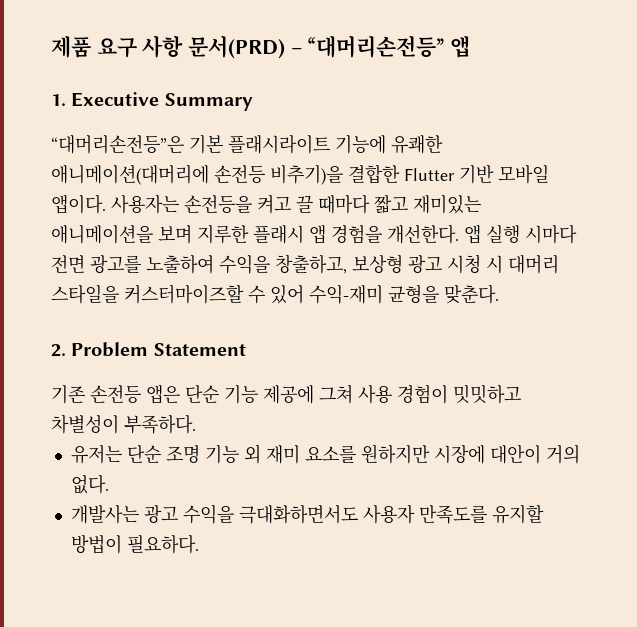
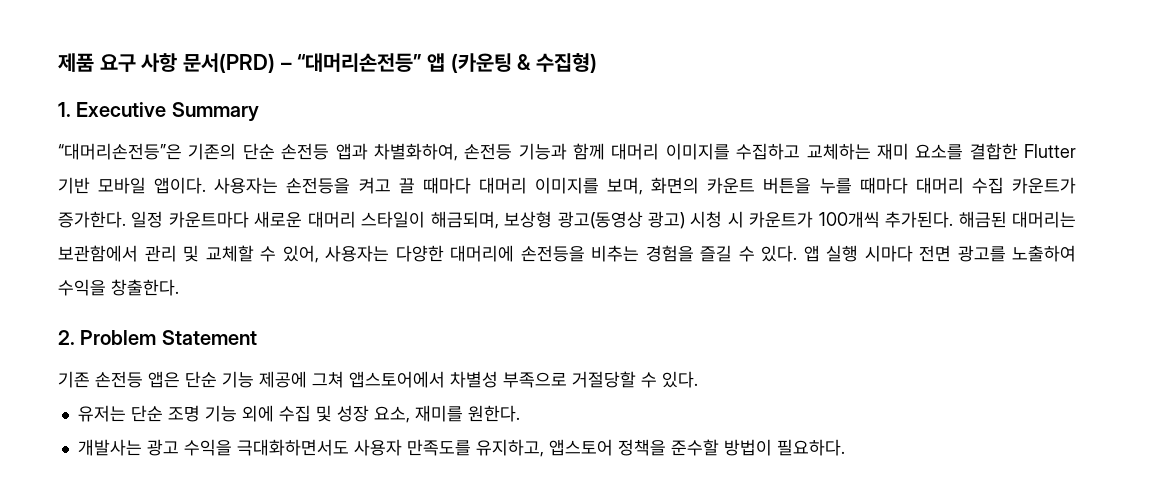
- 제품 요구 사항 문서(PRD) – “대머리손전등” 앱
+ 제품 요구 사항 문서(PRD) – “대머리손전등” 앱 (카운팅 & 수집형)
- “대머리손전등”은 기본 플래시라이트 기능에 유쾌한 애니메이션(대머리에 손전등 비추기)을 결합한 Flutter 기반 모바일 앱이다.
+ “대머리손전등”은 기존의 단순 손전등 앱과 차별화하여, 손전등 기능과 함께 대머리 이미지를 수집하고 교체하는 재미 요소를 결합한 Flutter 기반 모바일 앱이다.
- 사용자는 손전등을 켜고 끌 때마다 짧고 재미있는 애니메이션을 보며 지루한 플래시 앱 경험을 개선한다.
+ 사용자는 손전등을 켜고 끌 때마다 대머리 이미지를 보며, 화면의 카운트 버튼을 누를 때마다 대머리 수집 카운트가 증가한다. 일정 카운트마다 새로운 대머리 스타일이 해금되며, 보상형 광고(동영상 광고) 시청 시 카운트가 100개씩 추가된다. 해금된 대머리는 보관함에서 관리 및 교체할 수 있어, 사용자는 다양한 대머리에 손전등을 비추는 경험을 즐길 수 있다.
- 앱 실행 시마다 전면 광고를 노출하여 수익을 창출하고, 보상형 광고 시청 시 대머리 스타일을 커스터마이즈할 수 있어 수익-재미 균형을 맞춘다.
+ 앱 실행 시마다 전면 광고를 노출하여 수익을 창출한다.
- 기존 손전등 앱은 단순 기능 제공에 그쳐 사용 경험이 밋밋하고 차별성이 부족하다.
- 유저는 단순 조명 기능 외 재미 요소를 원하지만 시장에 대안이 거의 없다.
+ 기존 손전등 앱은 단순 기능 제공에 그쳐 앱스토어에서 차별성 부족으로 거절당할 수 있다.
+ 유저는 단순 조명 기능 외에 수집 및 성장 요소, 재미를 원한다.
- 개발사는 광고 수익을 극대화하면서도 사용자 만족도를 유지할 방법이 필요하다.
+ 개발사는 광고 수익을 극대화하면서도 사용자 만족도를 유지하고, 앱스토어 정책을 준수할 방법이 필요하다.

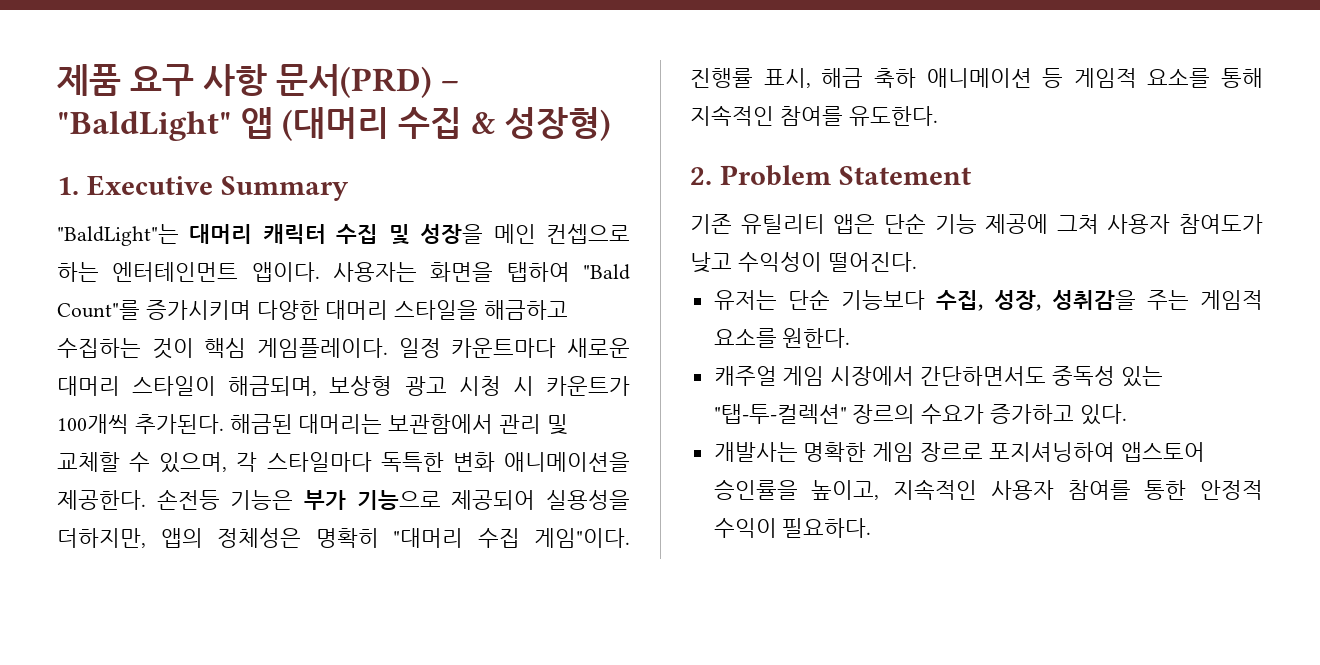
- 제품 요구 사항 문서(PRD) – “대머리손전등” 앱 (카운팅 & 수집형)
+ 제품 요구 사항 문서(PRD) – "BaldLight" 앱 (대머리 수집 & 성장형)
  1. Executive Summary
- “대머리손전등”은 기존의 단순 손전등 앱과 차별화하여, 손전등 기능과 함께 대머리 이미지를 수집하고 교체하는 재미 요소를 결합한 Flutter 기반 모바일 앱이다. 사용자는 손전등을 켜고 끌 때마다 대머리 이미지를 보며, 화면의 카운트 버튼을 누를 때마다 대머리 수집 카운트가 증가한다.
+ "BaldLight"는 대머리 캐릭터 수집 및 성장을 메인 컨셉으로 하는 엔터테인먼트 앱이다. 사용자는 화면을 탭하여 "Bald Count"를 증가시키며 다양한 대머리 스타일을 해금하고 수집하는 것이 핵심 게임플레이다.
- 일정 카운트마다 새로운 대머리 스타일이 해금되며, 보상형 광고(동영상 광고) 시청 시 카운트가 100개씩 추가된다.
+ 일정 카운트마다 새로운 대머리 스타일이 해금되며, 보상형 광고 시청 시 카운트가 100개씩 추가된다.
- 해금된 대머리는 보관함에서 관리 및 교체할 수 있어, 사용자는 다양한 대머리에 손전등을 비추는 경험을 즐길 수 있다. 앱 실행 시마다 전면 광고를 노출하여 수익을 창출한다.
+ 해금된 대머리는 보관함에서 관리 및 교체할 수 있으며, 각 스타일마다 독특한 변화 애니메이션을 제공한다. 손전등 기능은 부가 기능으로 제공되어 실용성을 더하지만, 앱의 정체성은 명확히 "대머리 수집 게임"이다. 진행률 표시, 해금 축하 애니메이션 등 게임적 요소를 통해 지속적인 참여를 유도한다.
- 기존 손전등 앱은 단순 기능 제공에 그쳐 앱스토어에서 차별성 부족으로 거절당할 수 있다.
- 유저는 단순 조명 기능 외에 수집 및 성장 요소, 재미를 원한다.
- 개발사는 광고 수익을 극대화하면서도 사용자 만족도를 유지하고, 앱스토어 정책을 준수할 방법이 필요하다.
+ 기존 유틸리티 앱은 단순 기능 제공에 그쳐 사용자 참여도가 낮고 수익성이 떨어진다.
+ 유저는 단순 기능보다 수집, 성장, 성취감을 주는 게임적 요소를 원한다.
+ 캐주얼 게임 시장에서 간단하면서도 중독성 있는 "탭-투-컬렉션" 장르의 수요가 증가하고 있다.
+ 개발사는 명확한 게임 장르로 포지셔닝하여 앱스토어 승인률을 높이고, 지속적인 사용자 참여를 통한 안정적 수익이 필요하다.

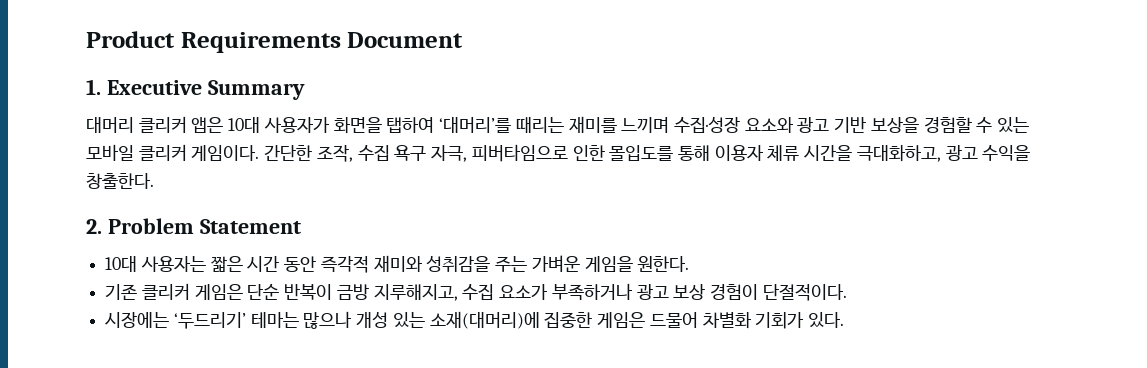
- 제품 요구 사항 문서(PRD) – "BaldLight" 앱 (대머리 수집 & 성장형)
+ Product Requirements Document
  1. Executive Summary
- "BaldLight"는 대머리 캐릭터 수집 및 성장을 메인 컨셉으로 하는 엔터테인먼트 앱이다. 사용자는 화면을 탭하여 "Bald Count"를 증가시키며 다양한 대머리 스타일을 해금하고 수집하는 것이 핵심 게임플레이다. 일정 카운트마다 새로운 대머리 스타일이 해금되며, 보상형 광고 시청 시 카운트가 100개씩 추가된다. 해금된 대머리는 보관함에서 관리 및 교체할 수 있으며, 각 스타일마다 독특한 변화 애니메이션을 제공한다. 손전등 기능은 부가 기능으로 제공되어 실용성을 더하지만, 앱의 정체성은 명확히 "대머리 수집 게임"이다. 진행률 표시, 해금 축하 애니메이션 등 게임적 요소를 통해 지속적인 참여를 유도한다.
+ 대머리 클리커 앱은 10대 사용자가 화면을 탭하여 ‘대머리’를 때리는 재미를 느끼며 수집·성장 요소와 광고 기반 보상을 경험할 수 있는 모바일 클리커 게임이다. 간단한 조작, 수집 욕구 자극, 피버타임으로 인한 몰입도를 통해 이용자 체류 시간을 극대화하고, 광고 수익을 창출한다.
  2. Problem Statement
- 기존 유틸리티 앱은 단순 기능 제공에 그쳐 사용자 참여도가 낮고 수익성이 떨어진다.
- 유저는 단순 기능보다 수집, 성장, 성취감을 주는 게임적 요소를 원한다.
- 캐주얼 게임 시장에서 간단하면서도 중독성 있는 "탭-투-컬렉션" 장르의 수요가 증가하고 있다.
- 개발사는 명확한 게임 장르로 포지셔닝하여 앱스토어 승인률을 높이고, 지속적인 사용자 참여를 통한 안정적 수익이 필요하다.
+ 10대 사용자는 짧은 시간 동안 즉각적 재미와 성취감을 주는 가벼운 게임을 원한다.
+ 기존 클리커 게임은 단순 반복이 금방 지루해지고, 수집 요소가 부족하거나 광고 보상 경험이 단절적이다.
+ 시장에는 ‘두드리기’ 테마는 많으나 개성 있는 소재(대머리)에 집중한 게임은 드물어 차별화 기회가 있다.

